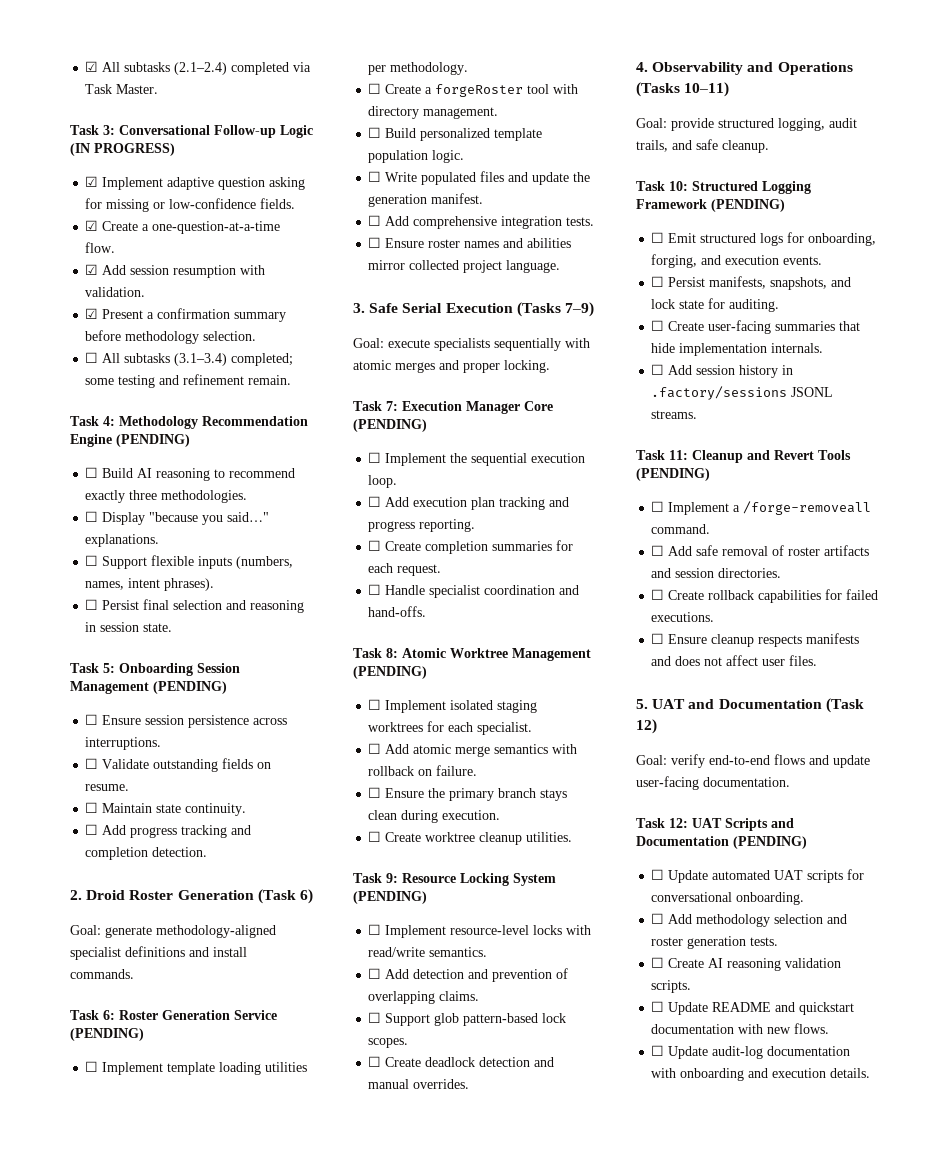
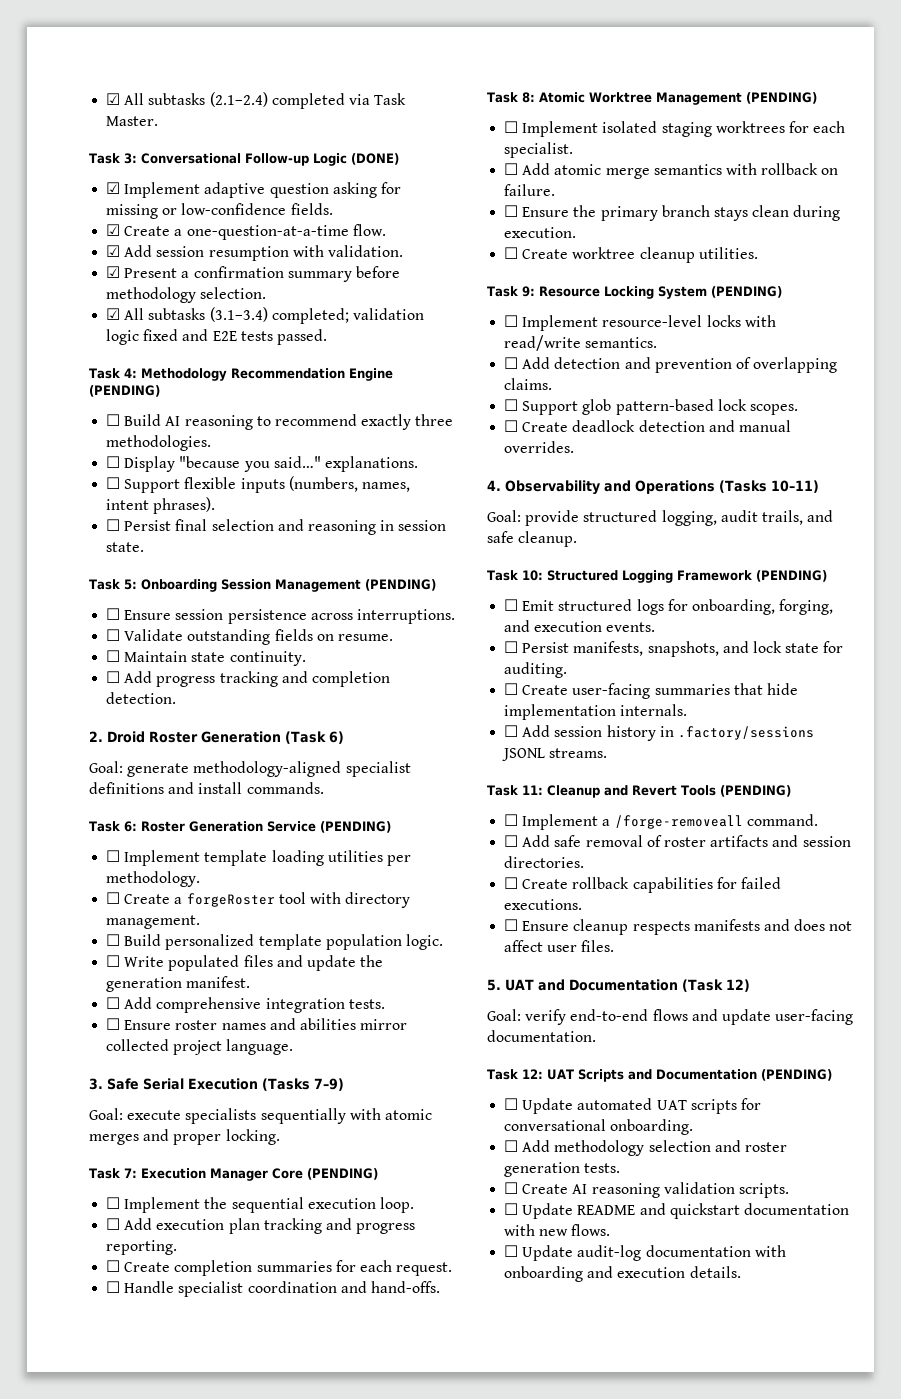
- Task 3: Conversational Follow-up Logic (IN PROGRESS)
+ Task 3: Conversational Follow-up Logic (DONE)
- ☐ All subtasks (3.1–3.4) completed; some testing and refinement remain.
+ ☑ All subtasks (3.1–3.4) completed; validation logic fixed and E2E tests passed.

